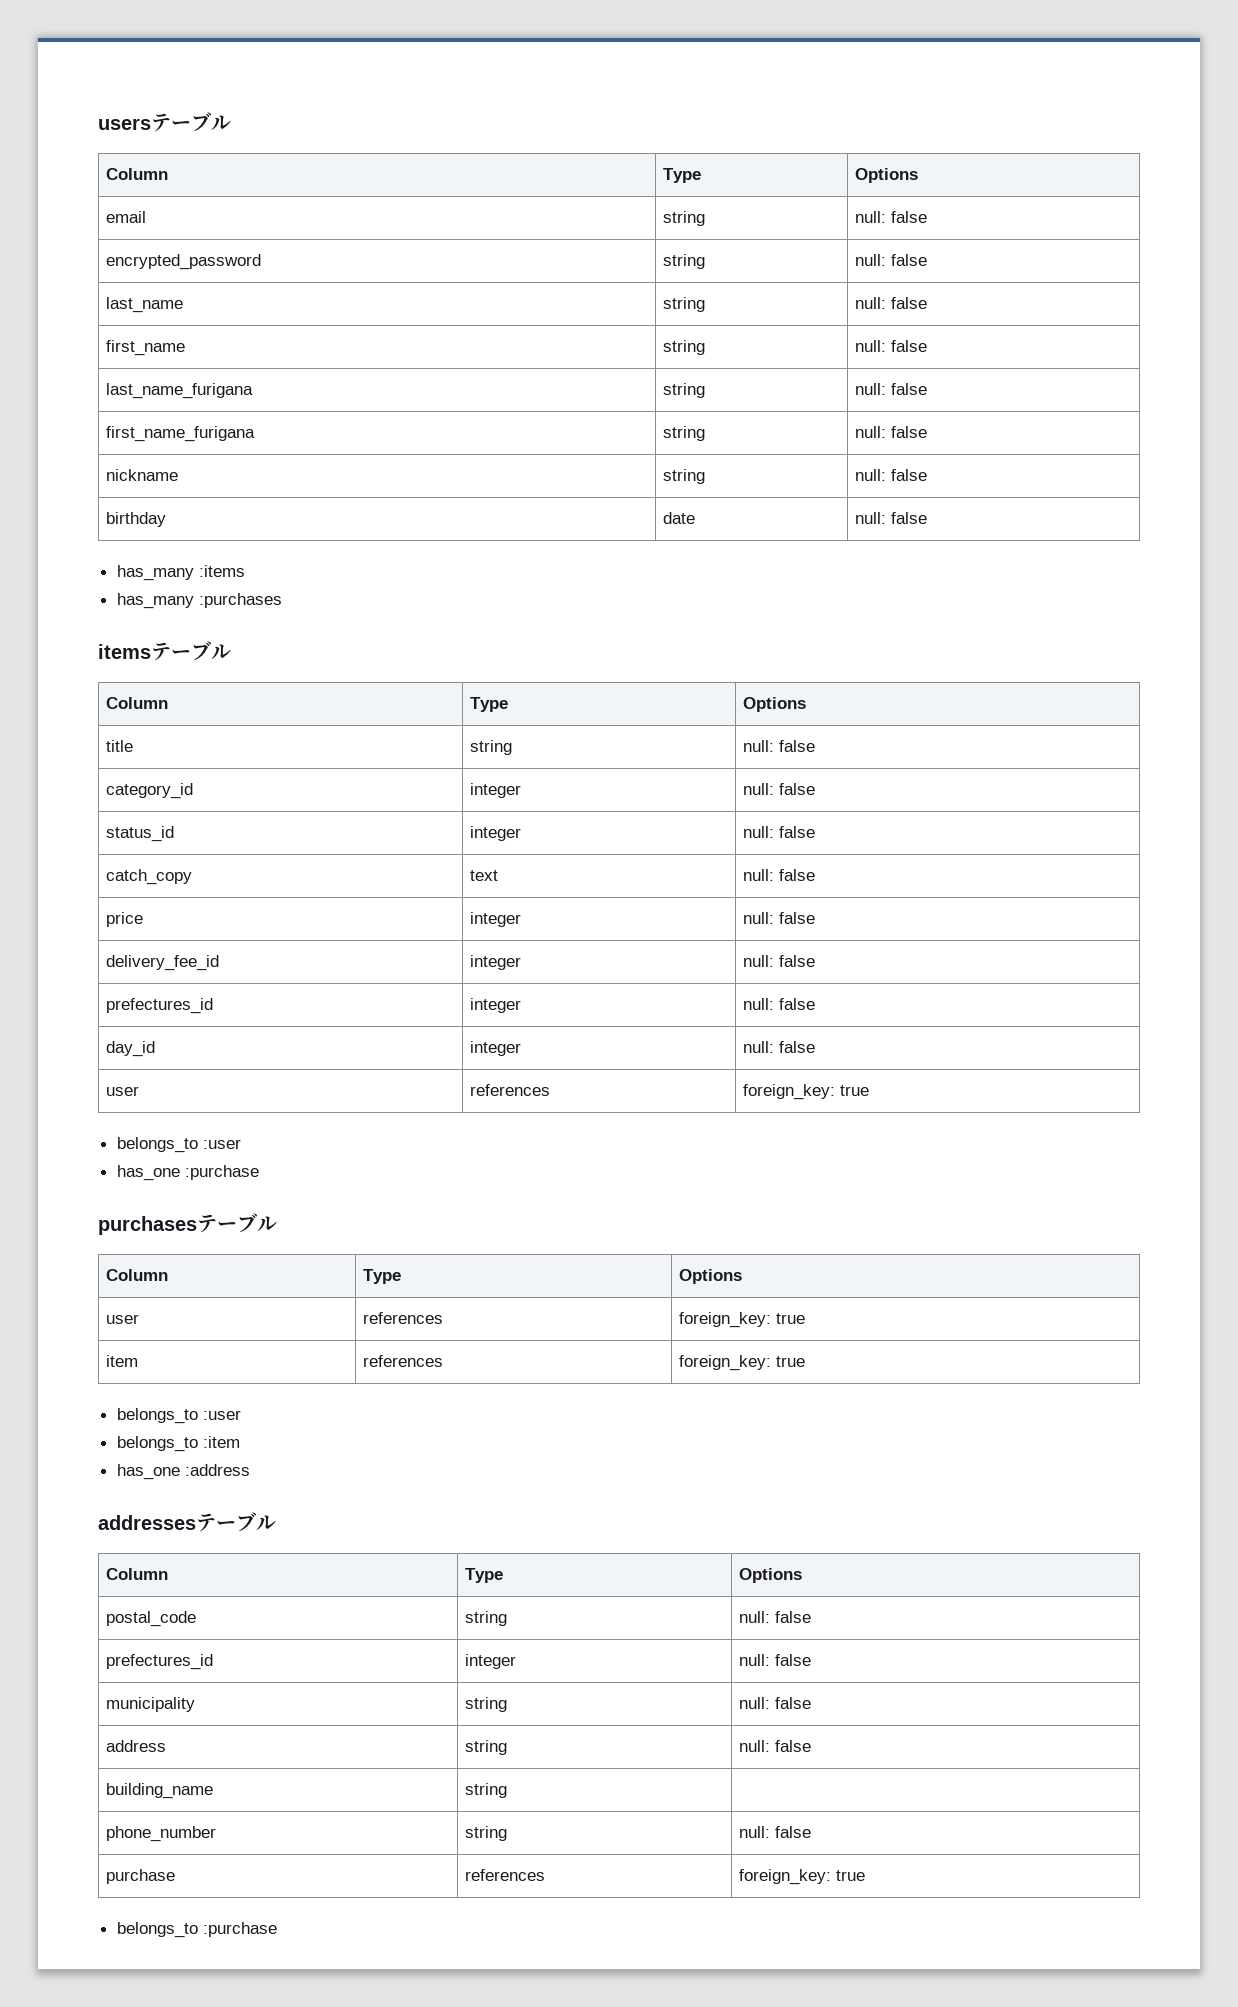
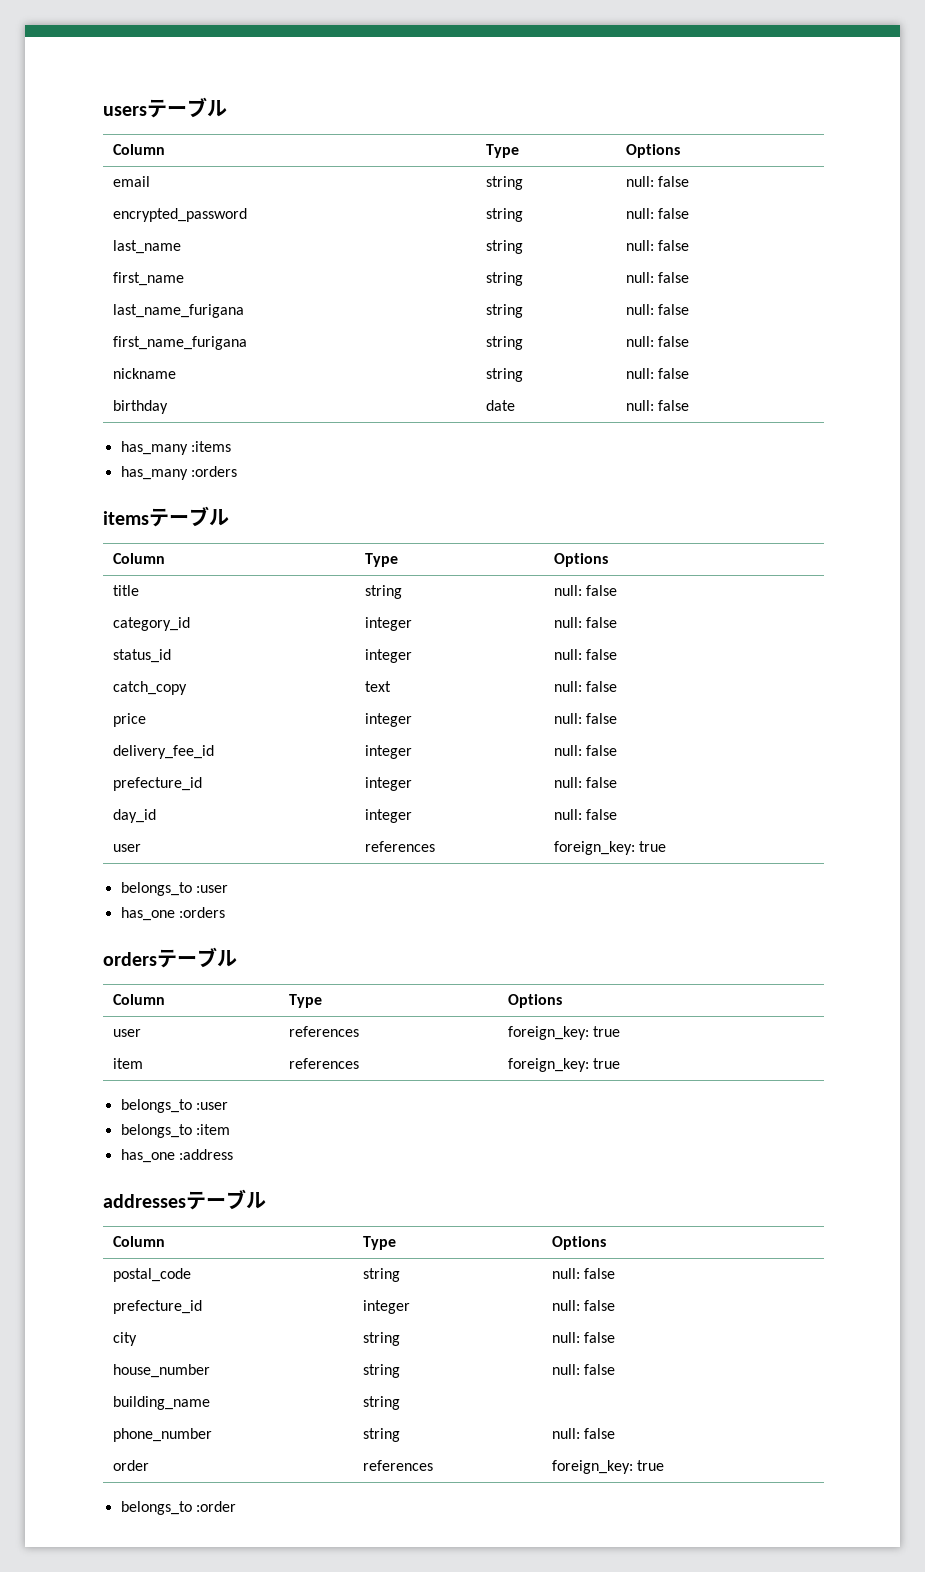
- has_many :purchases
+ has_many :orders
  delivery_fee_id | integer | null: false
- prefectures_id | integer | null: false
+ prefecture_id | integer | null: false
- has_one :purchase
- purchasesテーブル
+ has_one :orders
+ ordersテーブル
  postal_code | string | null: false
- prefectures_id | integer | null: false
- municipality | string | null: false
- address | string | null: false
+ prefecture_id | integer | null: false
+ city | string | null: false
+ house_number | string | null: false
- purchase | references | foreign_key: true
- belongs_to :purchase
+ order | references | foreign_key: true
+ belongs_to :order

